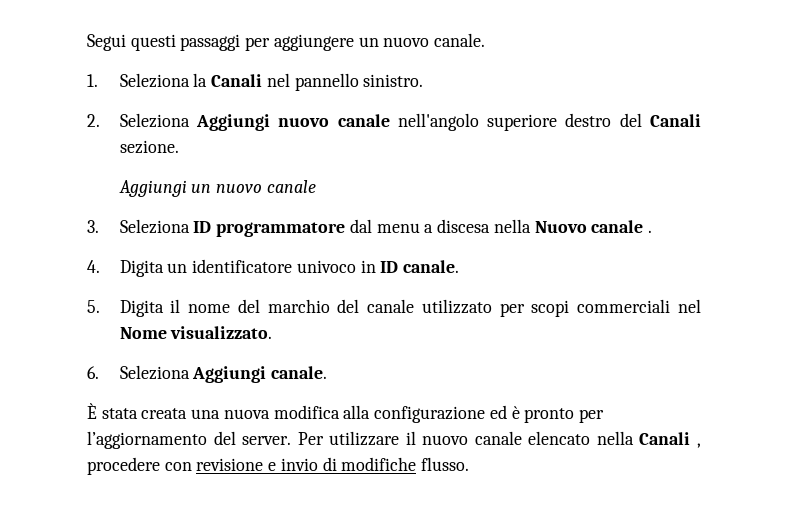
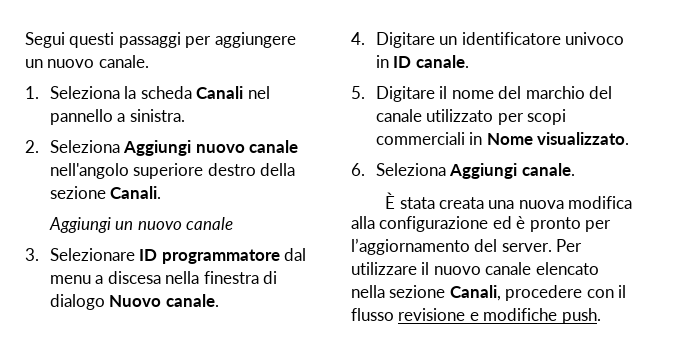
- 1. Seleziona la Canali nel pannello sinistro.
+ 1. Seleziona la scheda Canali nel pannello a sinistra.
- 2. Seleziona Aggiungi nuovo canale nell'angolo superiore destro del Canali sezione.
+ 2. Seleziona Aggiungi nuovo canale nell'angolo superiore destro della sezione Canali.
- 3. Seleziona ID programmatore dal menu a discesa nella Nuovo canale .
+ 3. Selezionare ID programmatore dal menu a discesa nella finestra di dialogo Nuovo canale.
- 4. Digita un identificatore univoco in ID canale.
+ 4. Digitare un identificatore univoco in ID canale.
- 5. Digita il nome del marchio del canale utilizzato per scopi commerciali nel Nome visualizzato.
+ 5. Digitare il nome del marchio del canale utilizzato per scopi commerciali in Nome visualizzato.
- Per utilizzare il nuovo canale elencato nella Canali , procedere con revisione e invio di modifiche flusso.
+ Per utilizzare il nuovo canale elencato nella sezione Canali, procedere con il flusso revisione e modifiche push.

